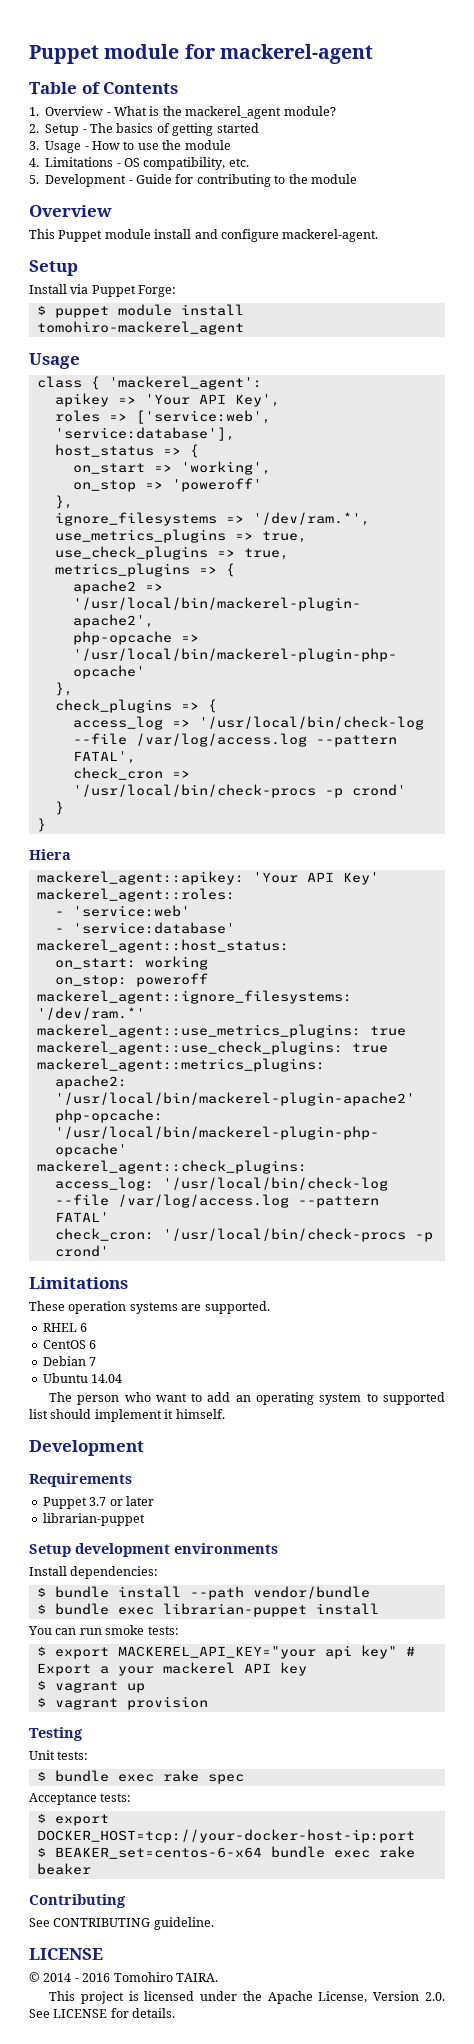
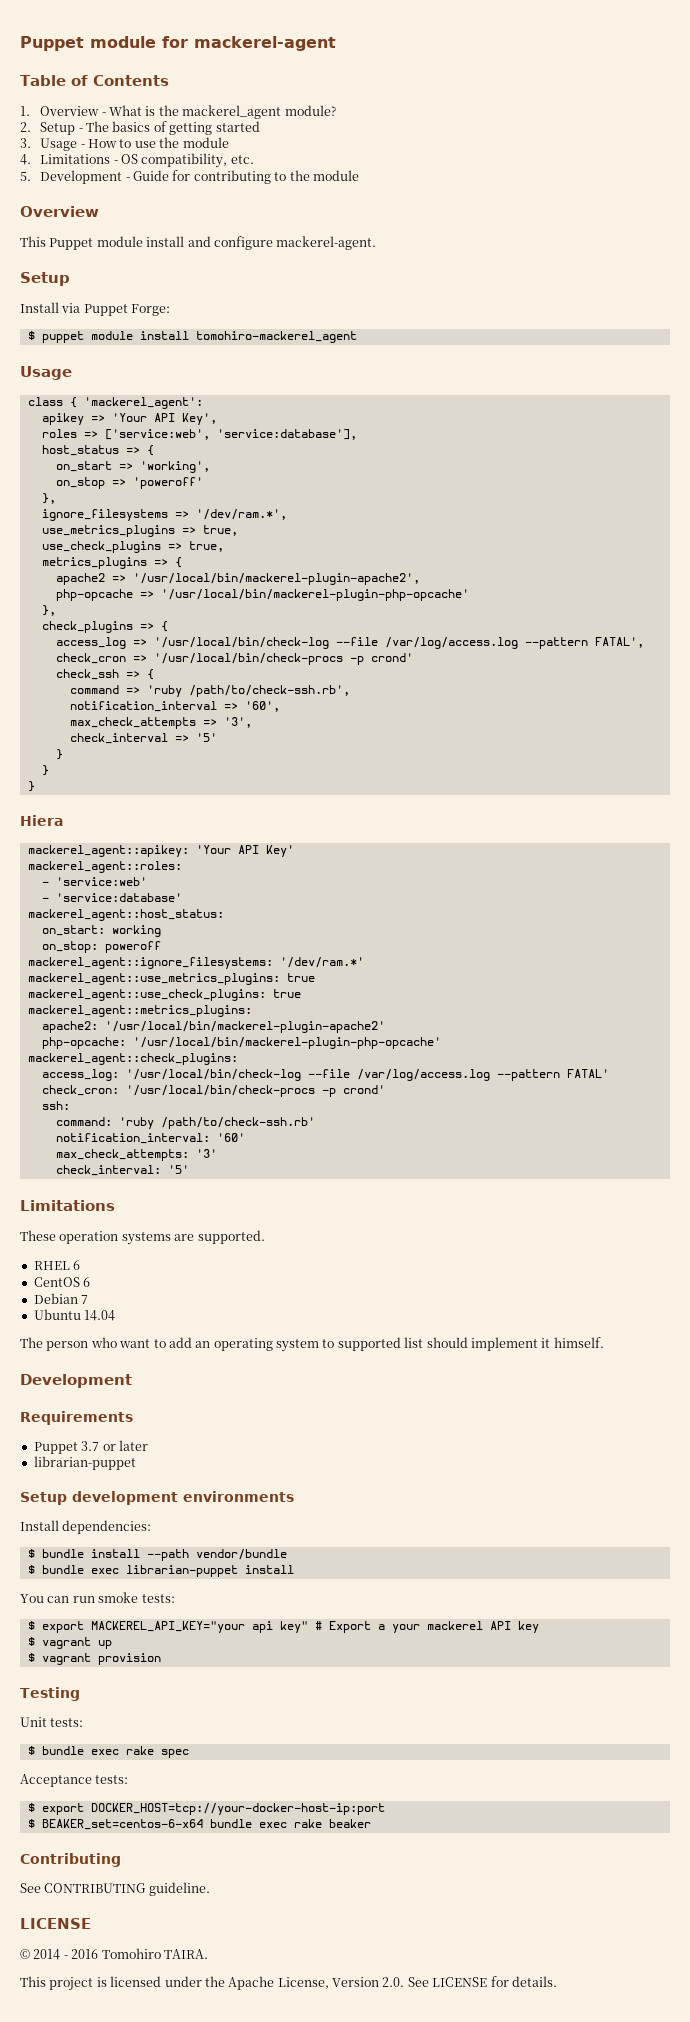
+ check_ssh => {
+ command => 'ruby /path/to/check-ssh.rb',
+ notification_interval => '60',
+ max_check_attempts => '3',
+ check_interval => '5'
+ }
+ ssh:
+ command: 'ruby /path/to/check-ssh.rb'
+ notification_interval: '60'
+ max_check_attempts: '3'
+ check_interval: '5'

